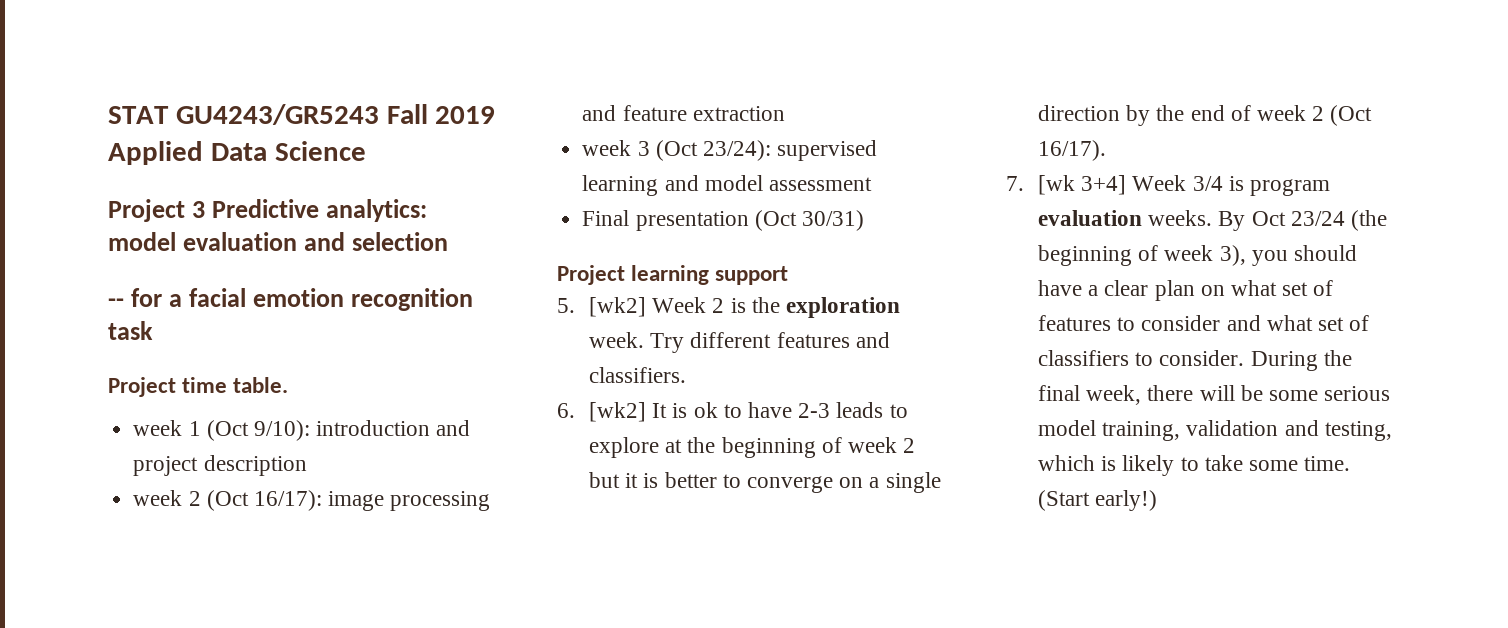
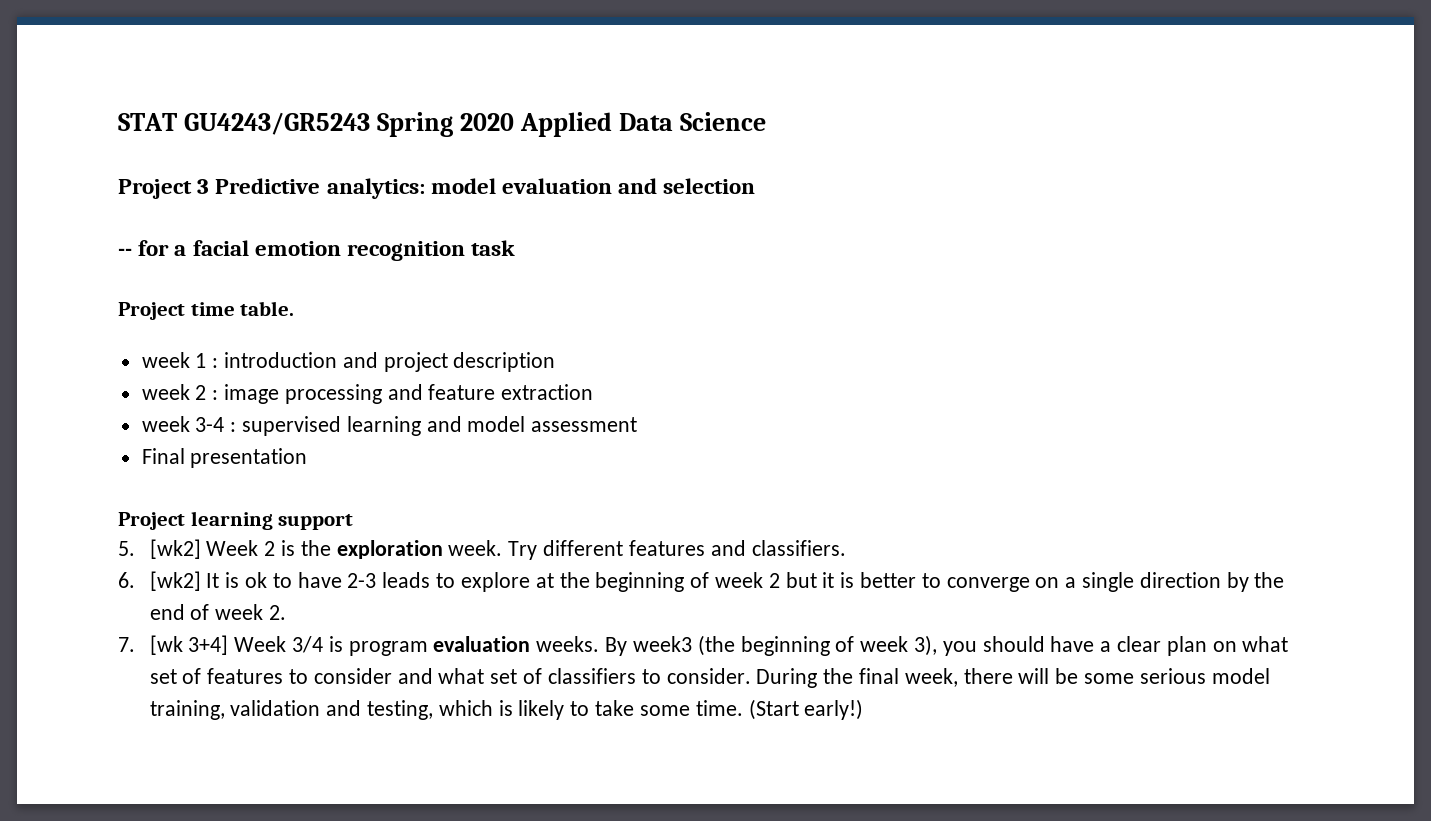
- STAT GU4243/GR5243 Fall 2019 Applied Data Science
+ STAT GU4243/GR5243 Spring 2020 Applied Data Science
- week 1 (Oct 9/10): introduction and project description
+ week 1 : introduction and project description
- week 2 (Oct 16/17): image processing and feature extraction
+ week 2 : image processing and feature extraction
- week 3 (Oct 23/24): supervised learning and model assessment
+ week 3-4 : supervised learning and model assessment
- Final presentation (Oct 30/31)
+ Final presentation
- 6. [wk2] It is ok to have 2-3 leads to explore at the beginning of week 2 but it is better to converge on a single direction by the end of week 2 (Oct 16/17).
+ 6. [wk2] It is ok to have 2-3 leads to explore at the beginning of week 2 but it is better to converge on a single direction by the end of week 2.
- By Oct 23/24 (the beginning of week 3), you should have a clear plan on what set of features to consider and what set of classifiers to consider.
+ By week3 (the beginning of week 3), you should have a clear plan on what set of features to consider and what set of classifiers to consider.

